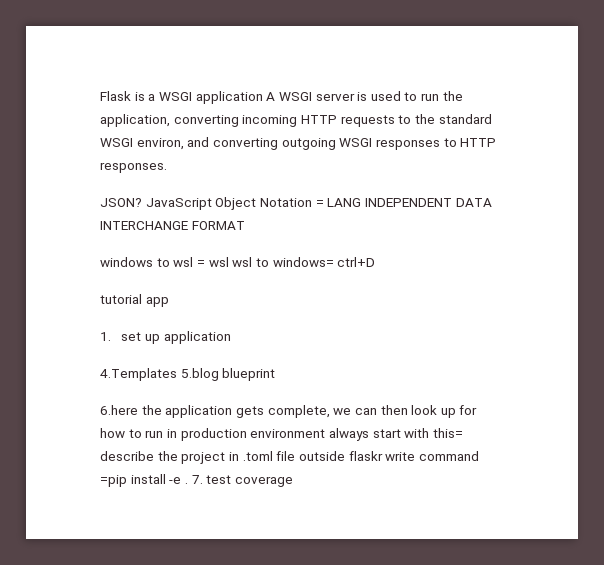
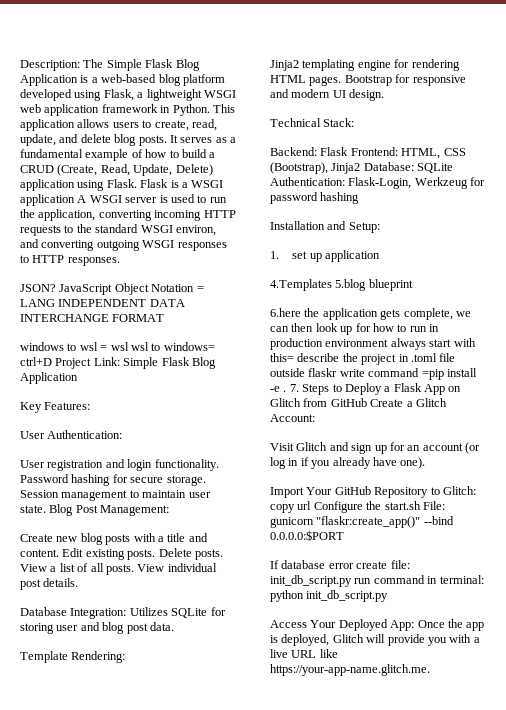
+ Description: The Simple Flask Blog Application is a web-based blog platform developed using Flask, a lightweight WSGI web application framework in Python. This application allows users to create, read, update, and delete blog posts. It serves as a fundamental example of how to build a CRUD (Create, Read, Update, Delete) application using Flask.
- windows to wsl = wsl wsl to windows= ctrl+D
- tutorial app
+ windows to wsl = wsl wsl to windows= ctrl+D Project Link: Simple Flask Blog Application
+ Key Features:
+ User Authentication:
+ User registration and login functionality. Password hashing for secure storage. Session management to maintain user state. Blog Post Management:
+ Create new blog posts with a title and content. Edit existing posts. Delete posts. View a list of all posts. View individual post details.
+ Database Integration: Utilizes SQLite for storing user and blog post data.
+ Template Rendering:
+ Jinja2 templating engine for rendering HTML pages. Bootstrap for responsive and modern UI design.
+ Technical Stack:
+ Backend: Flask Frontend: HTML, CSS (Bootstrap), Jinja2 Database: SQLite Authentication: Flask-Login, Werkzeug for password hashing
+ Installation and Setup:
- 7. test coverage
+ 7. Steps to Deploy a Flask App on Glitch from GitHub Create a Glitch Account:
+ Visit Glitch and sign up for an account (or log in if you already have one).
+ Import Your GitHub Repository to Glitch: copy url Configure the start.sh File: gunicorn "flaskr:create_app()" --bind 0.0.0.0:$PORT
+ If database error create file: init_db_script.py run command in terminal: python init_db_script.py
+ Access Your Deployed App: Once the app is deployed, Glitch will provide you with a live URL like https://your-app-name.glitch.me.

